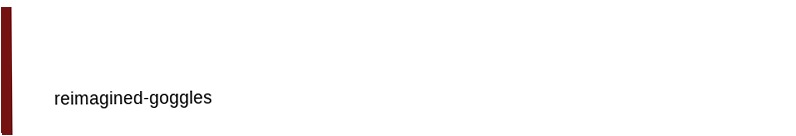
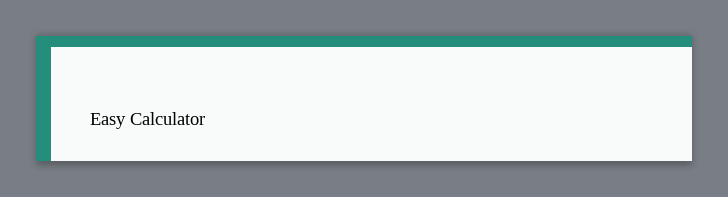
- reimagined-goggles
+ Easy Calculator

